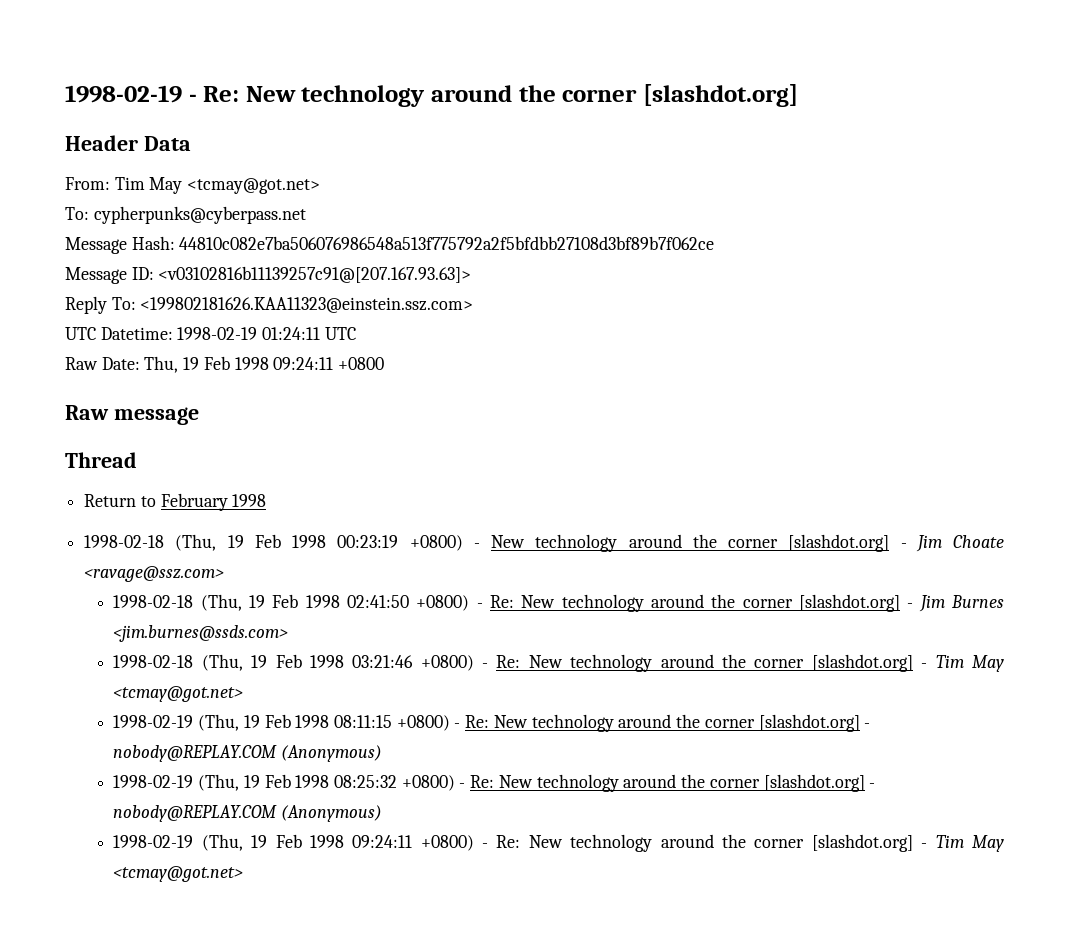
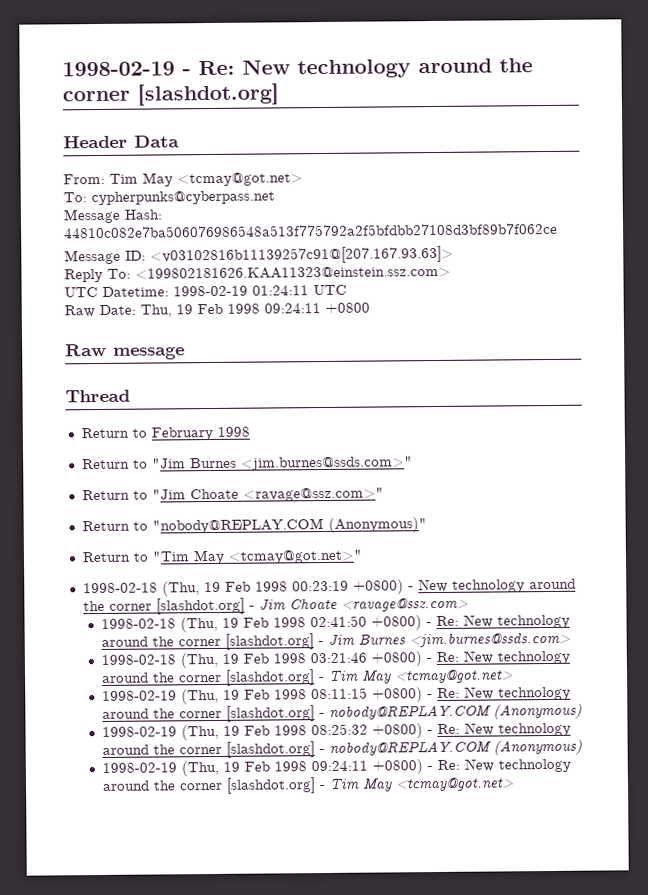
+ Return to "Jim Burnes <jim.burnes@ssds.com>"
+ Return to "Jim Choate <ravage@ssz.com>"
+ Return to "nobody@REPLAY.COM (Anonymous)"
+ Return to "Tim May <tcmay@got.net>"

